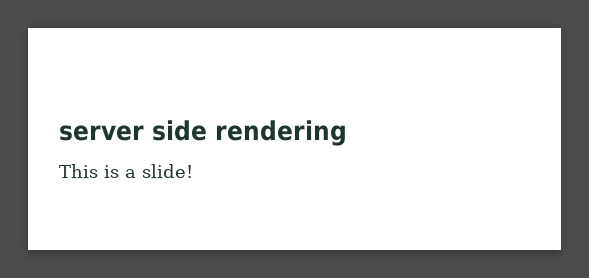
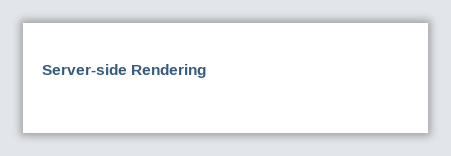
- server side rendering
- This is a slide!
+ Server-side Rendering

